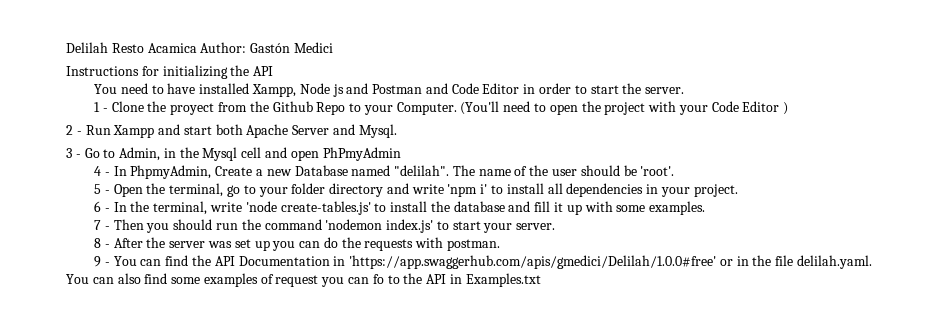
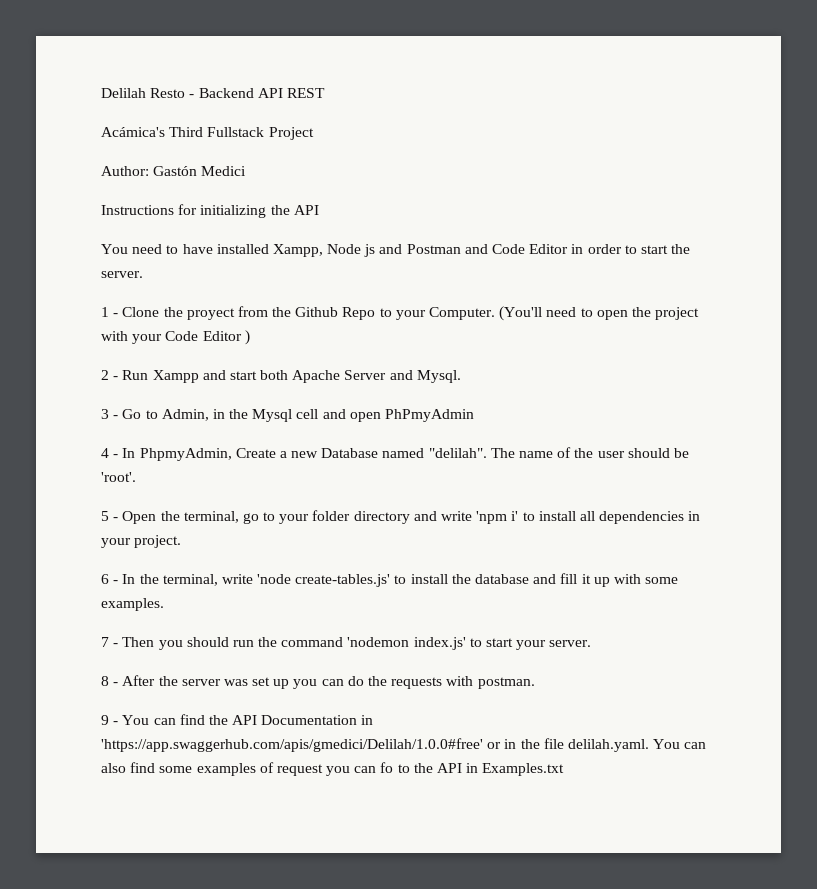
- Delilah Resto Acamica Author: Gastón Medici
+ Delilah Resto - Backend API REST
+ Acámica's Third Fullstack Project
+ Author: Gastón Medici

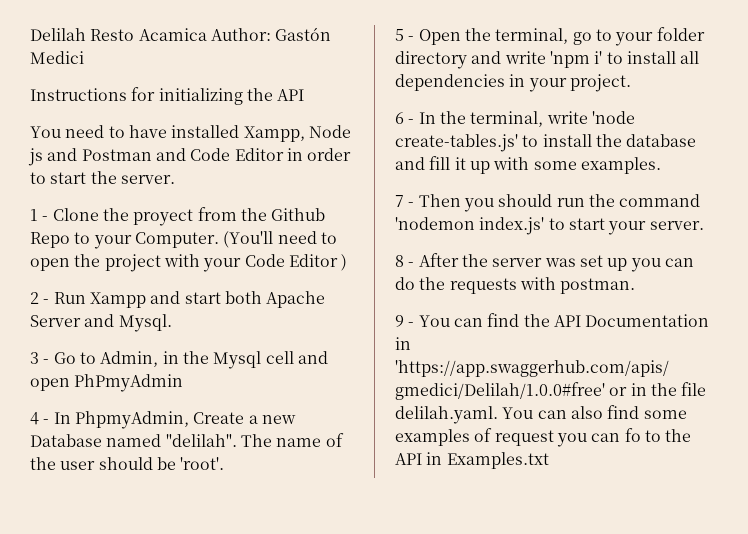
- Delilah Resto - Backend API REST
- Acámica's Third Fullstack Project
- Author: Gastón Medici
+ Delilah Resto Acamica Author: Gastón Medici

